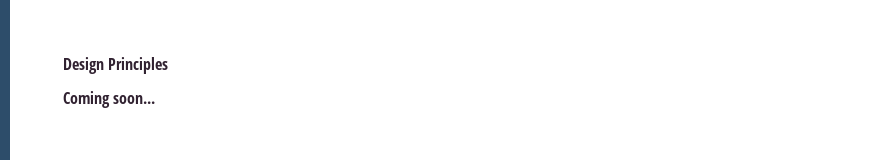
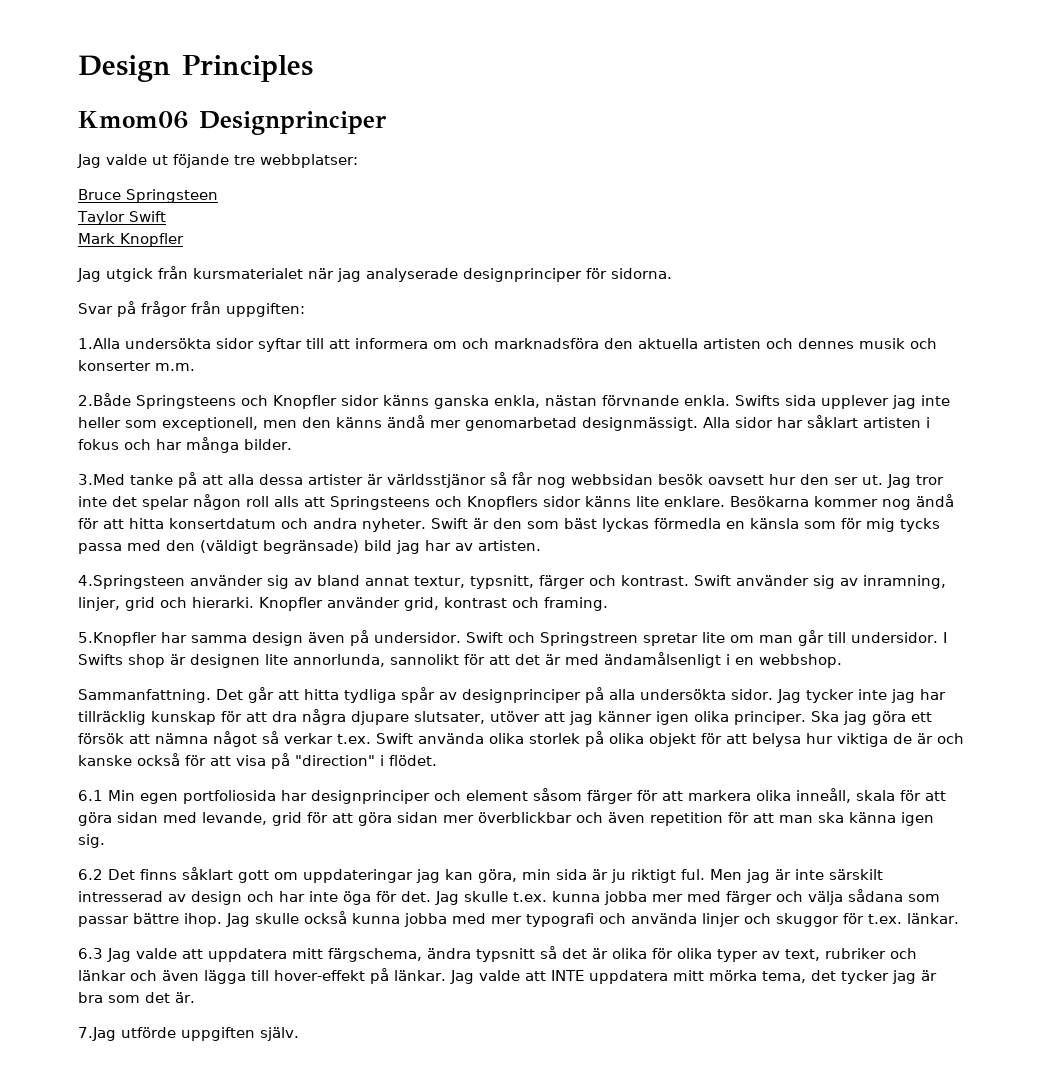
- Coming soon...
+ Kmom06 Designprinciper
+ Jag valde ut föjande tre webbplatser:
+ Bruce Springsteen
+ Taylor Swift
+ Mark Knopfler
+ Jag utgick från kursmaterialet när jag analyserade designprinciper för sidorna.
+ Svar på frågor från uppgiften:
+ 1.Alla undersökta sidor syftar till att informera om och marknadsföra den aktuella artisten och dennes musik och konserter m.m.
+ 2.Både Springsteens och Knopfler sidor känns ganska enkla, nästan förvnande enkla. Swifts sida upplever jag inte heller som exceptionell, men den känns ändå mer genomarbetad designmässigt. Alla sidor har såklart artisten i fokus och har många bilder.
+ 3.Med tanke på att alla dessa artister är världsstjänor så får nog webbsidan besök oavsett hur den ser ut. Jag tror inte det spelar någon roll alls att Springsteens och Knopflers sidor känns lite enklare. Besökarna kommer nog ändå för att hitta konsertdatum och andra nyheter. Swift är den som bäst lyckas förmedla en känsla som för mig tycks passa med den (väldigt begränsade) bild jag har av artisten.
+ 4.Springsteen använder sig av bland annat textur, typsnitt, färger och kontrast. Swift använder sig av inramning, linjer, grid och hierarki. Knopfler använder grid, kontrast och framing.
+ 5.Knopfler har samma design även på undersidor. Swift och Springstreen spretar lite om man går till undersidor. I Swifts shop är designen lite annorlunda, sannolikt för att det är med ändamålsenligt i en webbshop.
+ Sammanfattning. Det går att hitta tydliga spår av designprinciper på alla undersökta sidor. Jag tycker inte jag har tillräcklig kunskap för att dra några djupare slutsater, utöver att jag känner igen olika principer. Ska jag göra ett försök att nämna något så verkar t.ex. Swift använda olika storlek på olika objekt för att belysa hur viktiga de är och kanske också för att visa på "direction" i flödet.
+ 6.1 Min egen portfoliosida har designprinciper och element såsom färger för att markera olika inneåll, skala för att göra sidan med levande, grid för att göra sidan mer överblickbar och även repetition för att man ska känna igen sig.
+ 6.2 Det finns såklart gott om uppdateringar jag kan göra, min sida är ju riktigt ful. Men jag är inte särskilt intresserad av design och har inte öga för det. Jag skulle t.ex. kunna jobba mer med färger och välja sådana som passar bättre ihop. Jag skulle också kunna jobba med mer typografi och använda linjer och skuggor för t.ex. länkar.
+ 6.3 Jag valde att uppdatera mitt färgschema, ändra typsnitt så det är olika för olika typer av text, rubriker och länkar och även lägga till hover-effekt på länkar. Jag valde att INTE uppdatera mitt mörka tema, det tycker jag är bra som det är.
+ 7.Jag utförde uppgiften själv.

